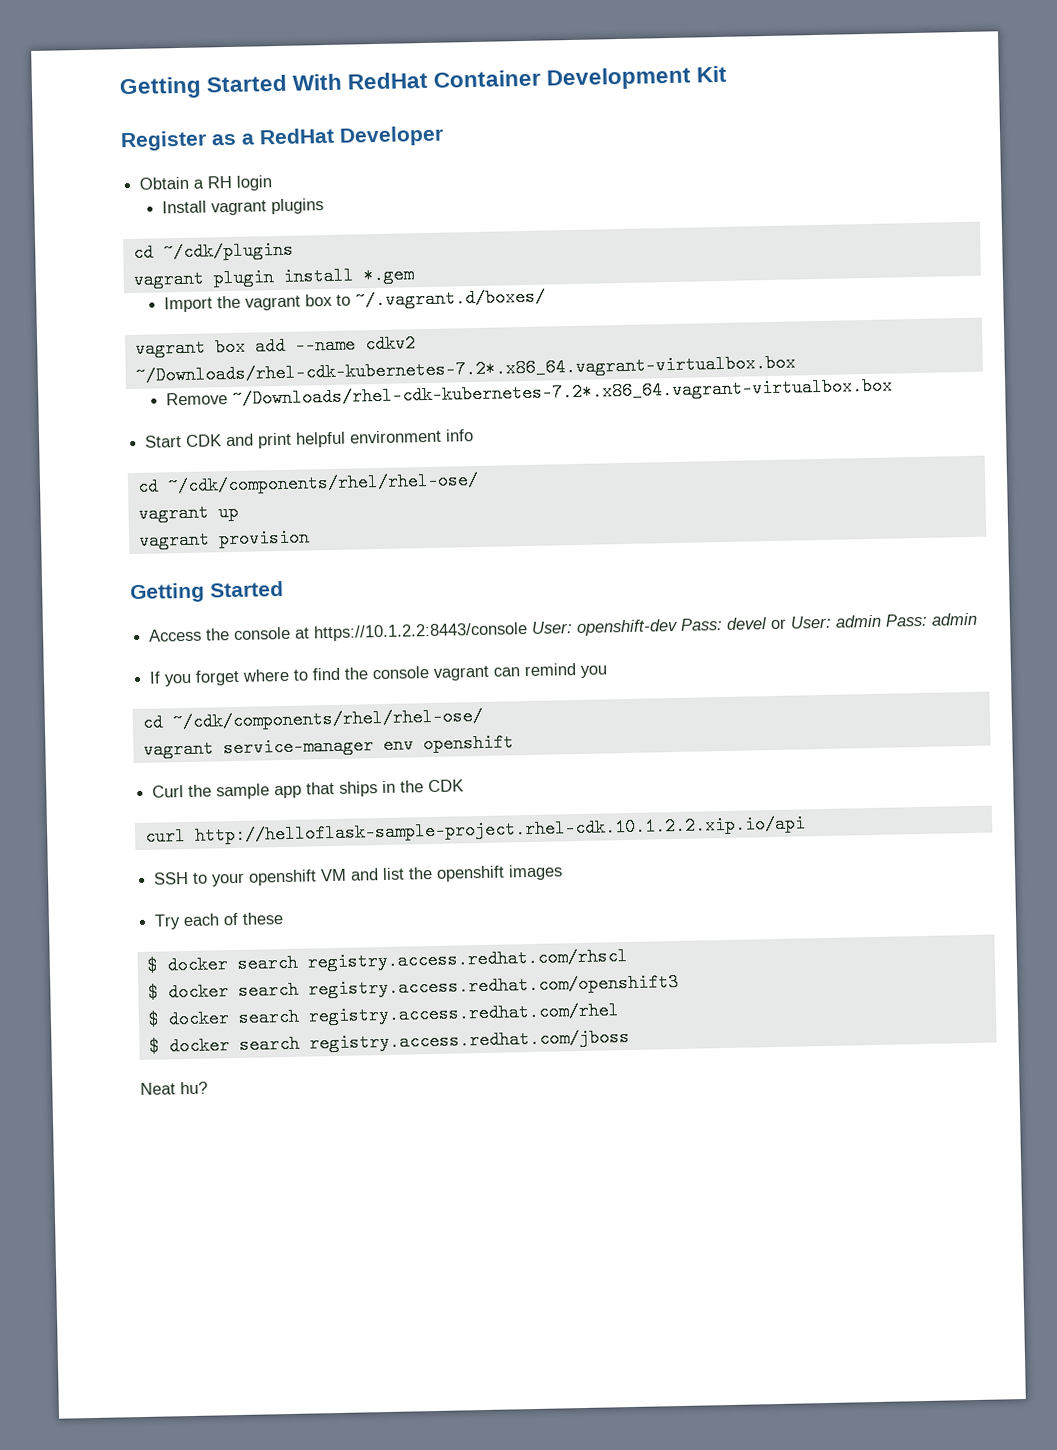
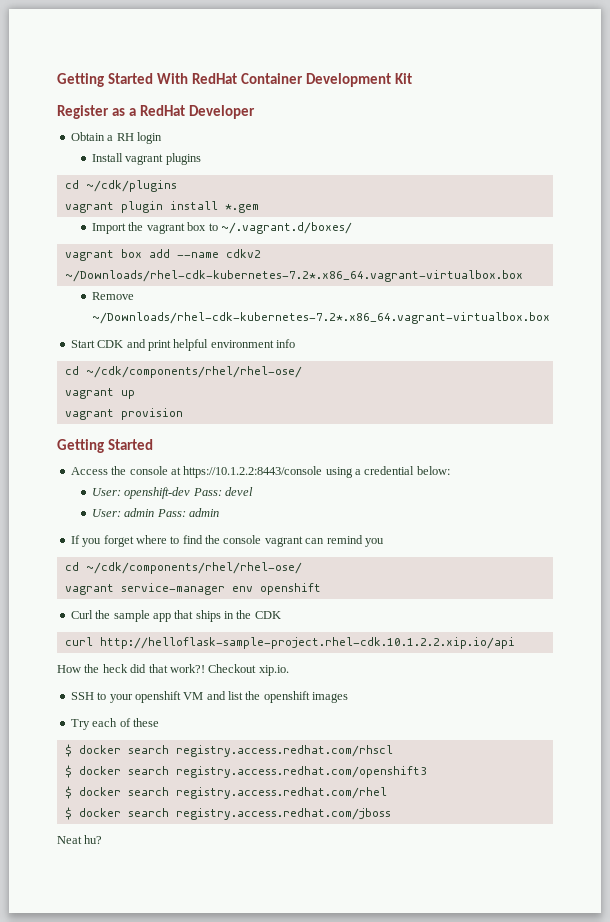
- Access the console at https://10.1.2.2:8443/console User: openshift-dev Pass: devel or User: admin Pass: admin
+ Access the console at https://10.1.2.2:8443/console using a credential below:
+ User: openshift-dev Pass: devel
+ User: admin Pass: admin
+ How the heck did that work?! Checkout xip.io.

